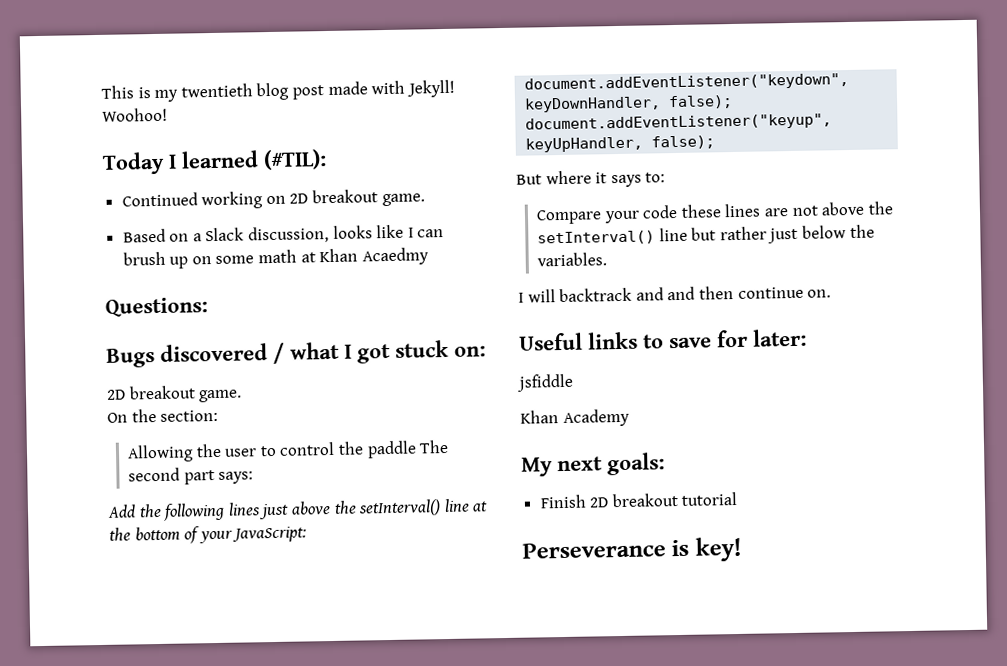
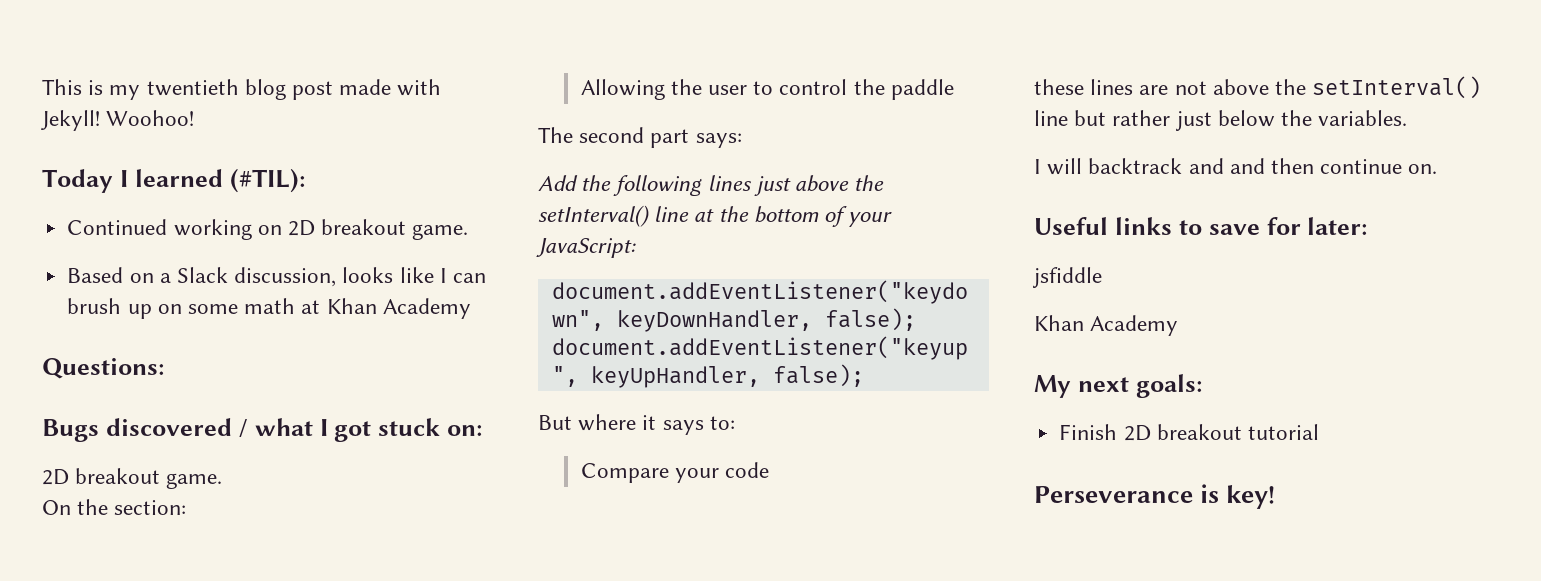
- Based on a Slack discussion, looks like I can brush up on some math at Khan Acaedmy
+ Based on a Slack discussion, looks like I can brush up on some math at Khan Academy
- Allowing the user to control the paddle The second part says:
+ Allowing the user to control the paddle
+ The second part says:
- Compare your code these lines are not above the setInterval() line but rather just below the variables.
+ Compare your code
+ these lines are not above the setInterval() line but rather just below the variables.

